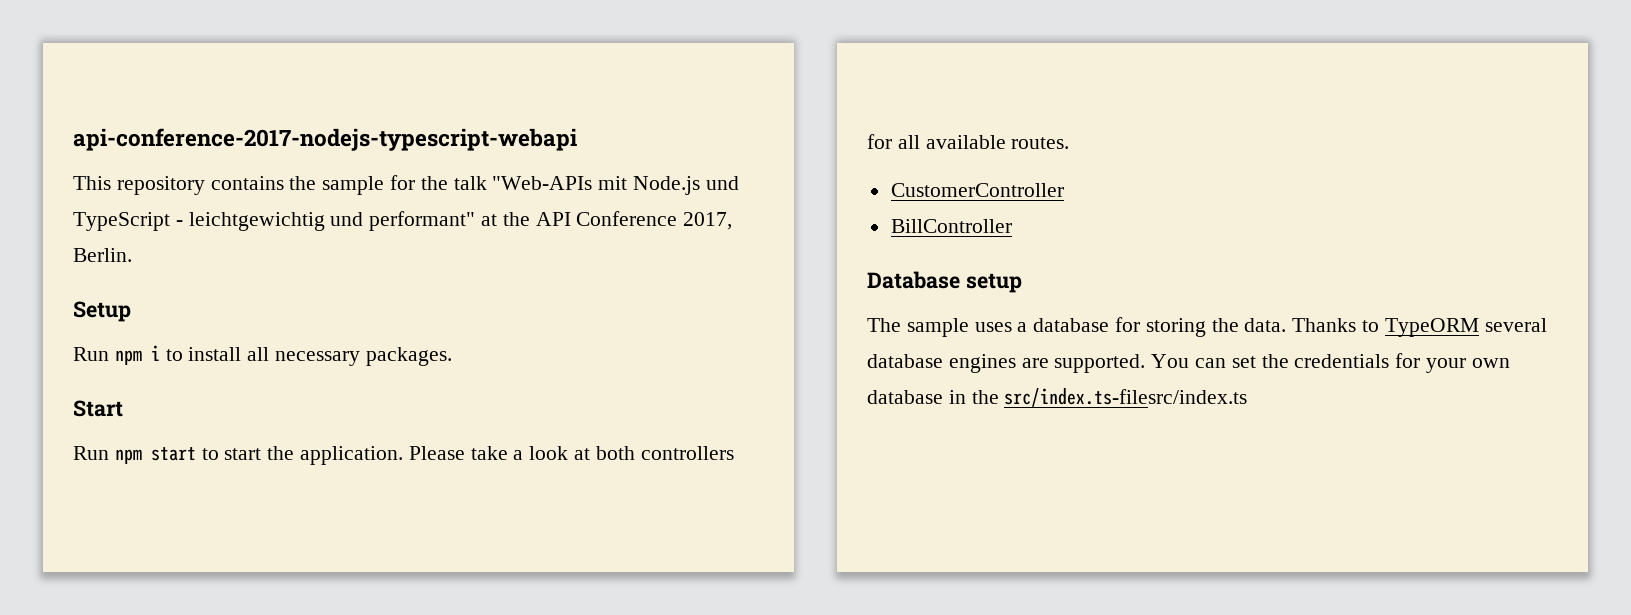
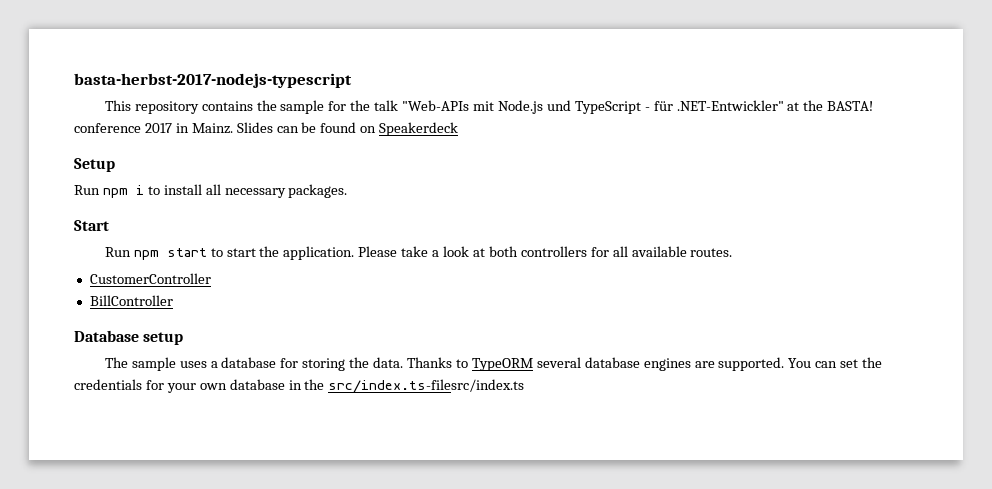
- api-conference-2017-nodejs-typescript-webapi
+ basta-herbst-2017-nodejs-typescript
- This repository contains the sample for the talk "Web-APIs mit Node.js und TypeScript - leichtgewichtig und performant" at the API Conference 2017, Berlin.
+ This repository contains the sample for the talk "Web-APIs mit Node.js und TypeScript - für .NET-Entwickler" at the BASTA! conference 2017 in Mainz. Slides can be found on Speakerdeck

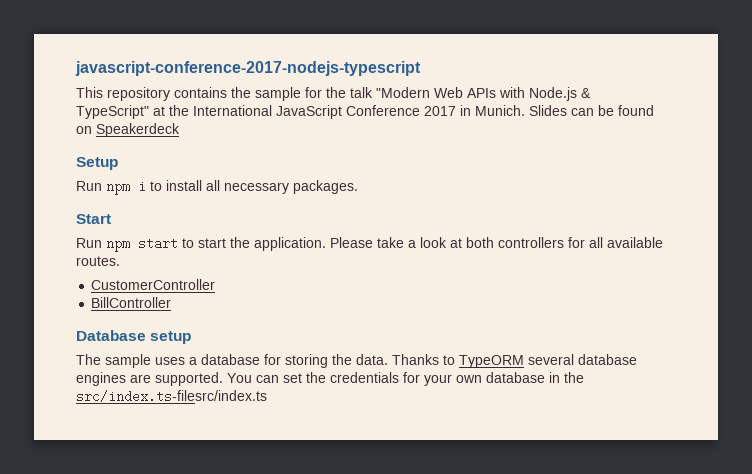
- basta-herbst-2017-nodejs-typescript
+ javascript-conference-2017-nodejs-typescript
- This repository contains the sample for the talk "Web-APIs mit Node.js und TypeScript - für .NET-Entwickler" at the BASTA! conference 2017 in Mainz.
+ This repository contains the sample for the talk "Modern Web APIs with Node.js & TypeScript" at the International JavaScript Conference 2017 in Munich.

